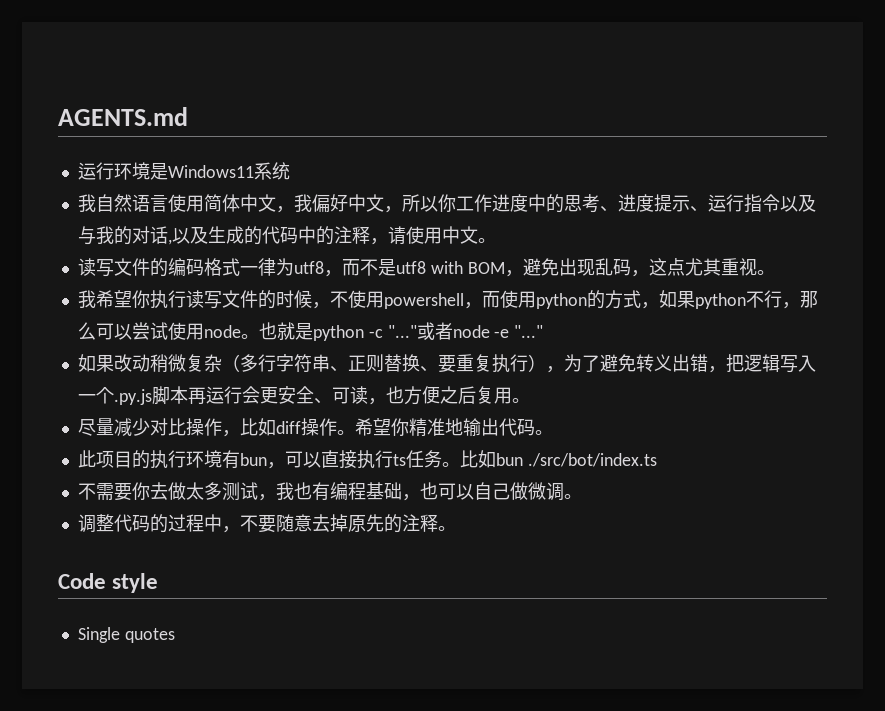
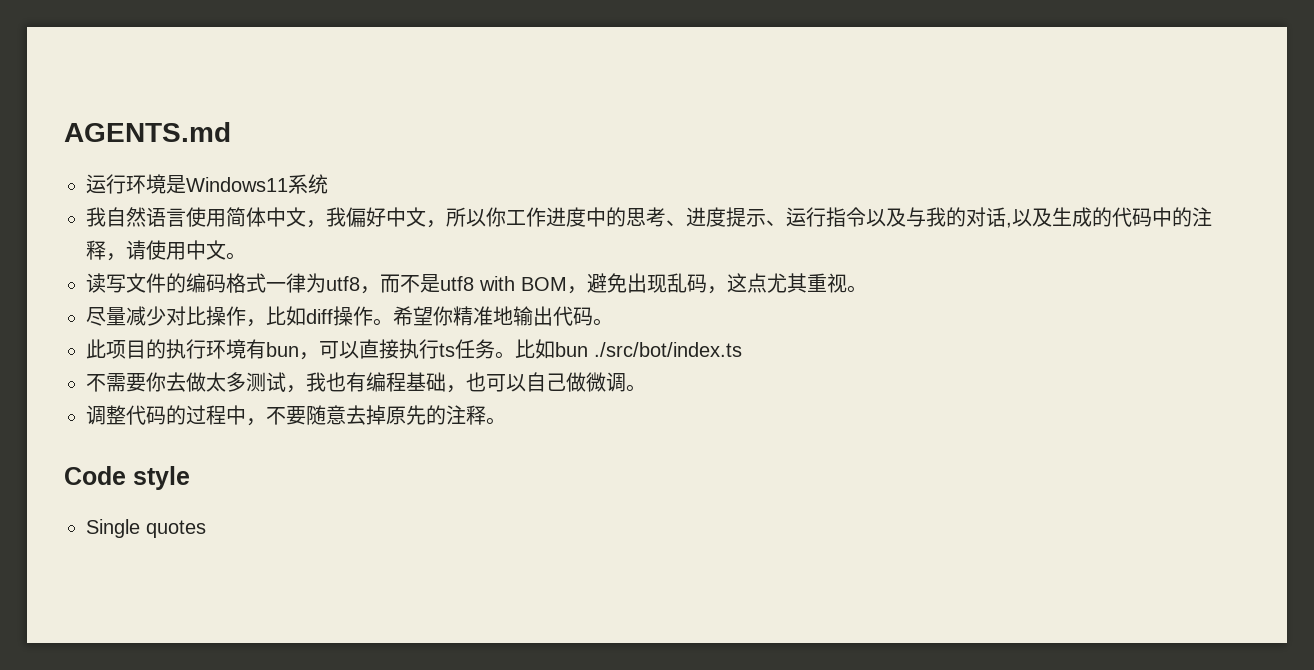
- 我希望你执行读写文件的时候，不使用powershell，而使用python的方式，如果python不行，那么可以尝试使用node。也就是python -c "..."或者node -e "..."
- 如果改动稍微复杂（多行字符串、正则替换、要重复执行），为了避免转义出错，把逻辑写入一个.py.js脚本再运行会更安全、可读，也方便之后复用。

